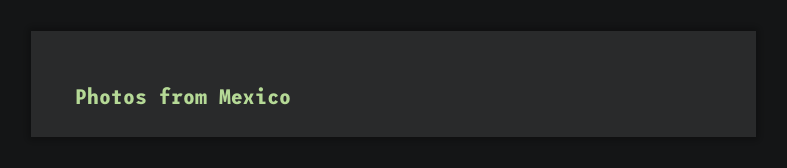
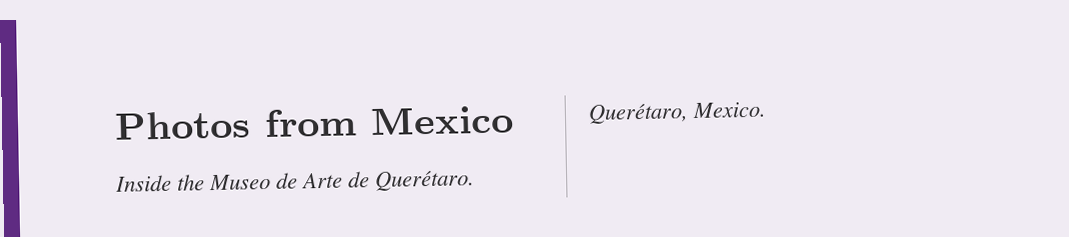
+ Inside the Museo de Arte de Querétaro. Querétaro, Mexico.

